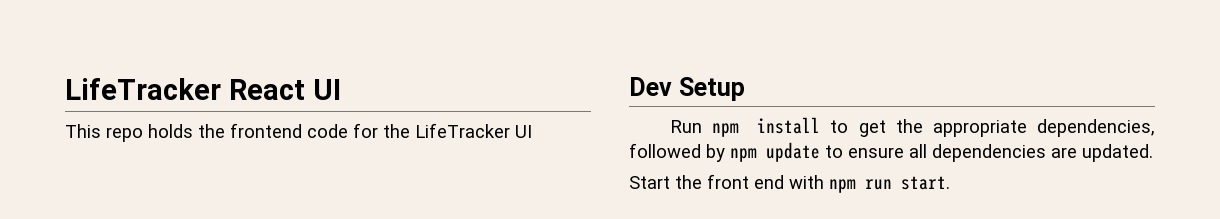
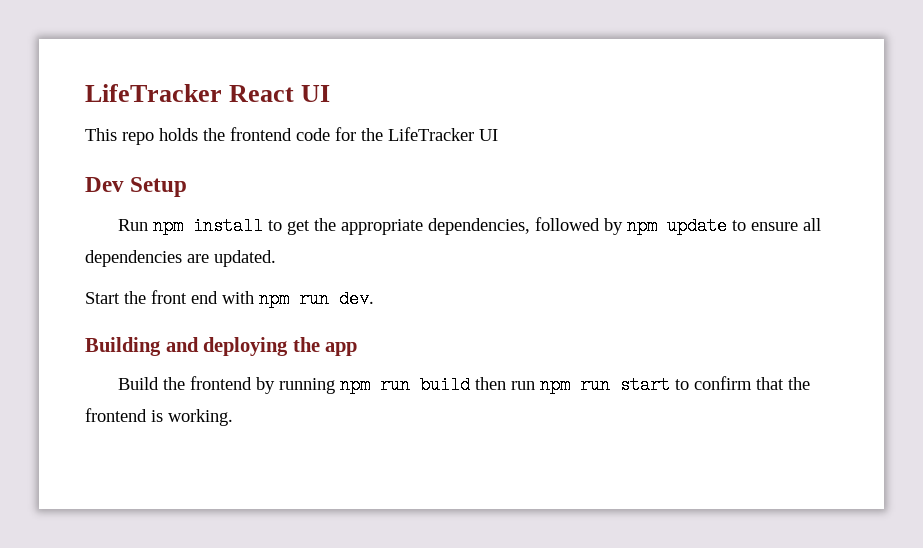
- Start the front end with npm run start.
+ Start the front end with npm run dev.
+ Building and deploying the app
+ Build the frontend by running npm run build then run npm run start to confirm that the frontend is working.

